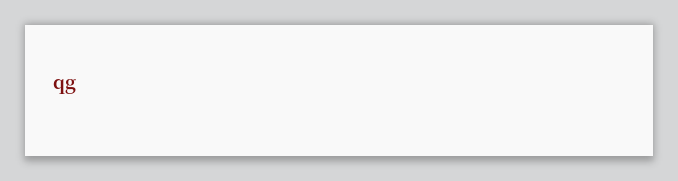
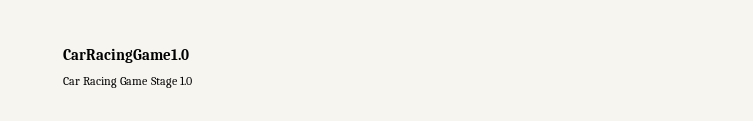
- qg
+ CarRacingGame1.0
+ Car Racing Game Stage 1.0

